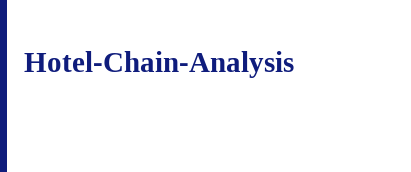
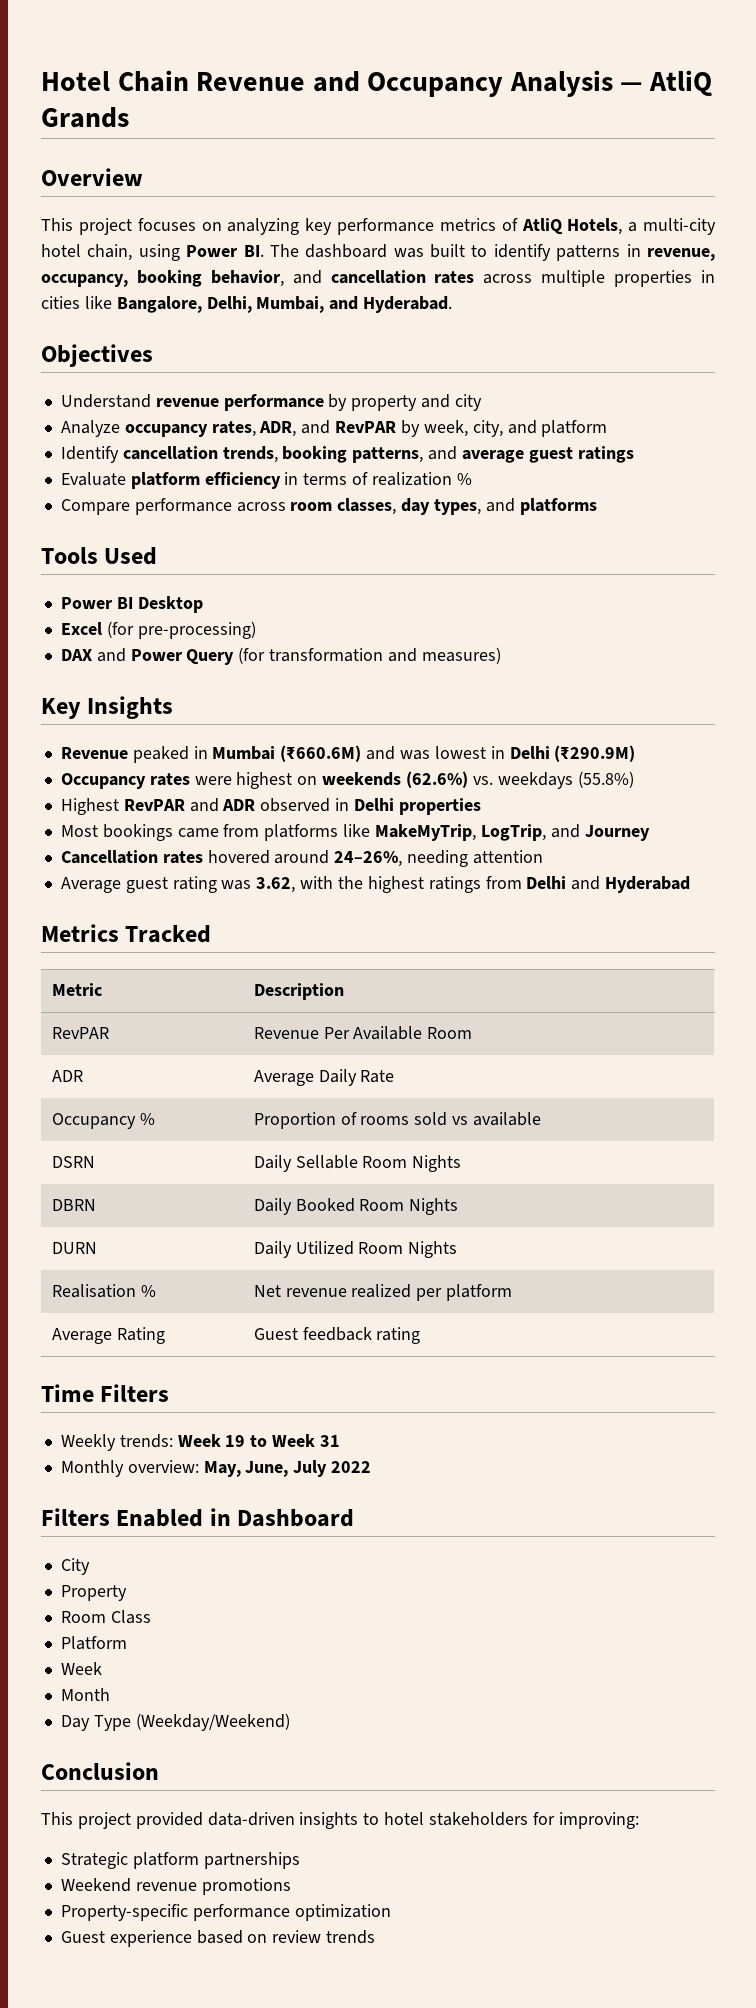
- Hotel-Chain-Analysis
+ Hotel Chain Revenue and Occupancy Analysis — AtliQ Grands
+ Overview
+ This project focuses on analyzing key performance metrics of AtliQ Hotels, a multi-city hotel chain, using Power BI. The dashboard was built to identify patterns in revenue, occupancy, booking behavior, and cancellation rates across multiple properties in cities like Bangalore, Delhi, Mumbai, and Hyderabad.
+ Objectives
+ Understand revenue performance by property and city
+ Analyze occupancy rates, ADR, and RevPAR by week, city, and platform
+ Identify cancellation trends, booking patterns, and average guest ratings
+ Evaluate platform efficiency in terms of realization %
+ Compare performance across room classes, day types, and platforms
+ Tools Used
+ Power BI Desktop
+ Excel (for pre-processing)
+ DAX and Power Query (for transformation and measures)
+ Key Insights
+ Revenue peaked in Mumbai (₹660.6M) and was lowest in Delhi (₹290.9M)
+ Occupancy rates were highest on weekends (62.6%) vs. weekdays (55.8%)
+ Highest RevPAR and ADR observed in Delhi properties
+ Most bookings came from platforms like MakeMyTrip, LogTrip, and Journey
+ Cancellation rates hovered around 24–26%, needing attention
+ Average guest rating was 3.62, with the highest ratings from Delhi and Hyderabad
+ Metrics Tracked
+ Metric | Description
+ RevPAR | Revenue Per Available Room
+ ADR | Average Daily Rate
+ Occupancy % | Proportion of rooms sold vs available
+ DSRN | Daily Sellable Room Nights
+ DBRN | Daily Booked Room Nights
+ DURN | Daily Utilized Room Nights
+ Realisation % | Net revenue realized per platform
+ Average Rating | Guest feedback rating
+ Time Filters
+ Weekly trends: Week 19 to Week 31
+ Monthly overview: May, June, July 2022
+ Filters Enabled in Dashboard
+ City
+ Property
+ Room Class
+ Platform
+ Week
+ Month
+ Day Type (Weekday/Weekend)
+ Conclusion
+ This project provided data-driven insights to hotel stakeholders for improving:
+ Strategic platform partnerships
+ Weekend revenue promotions
+ Property-specific performance optimization
+ Guest experience based on review trends

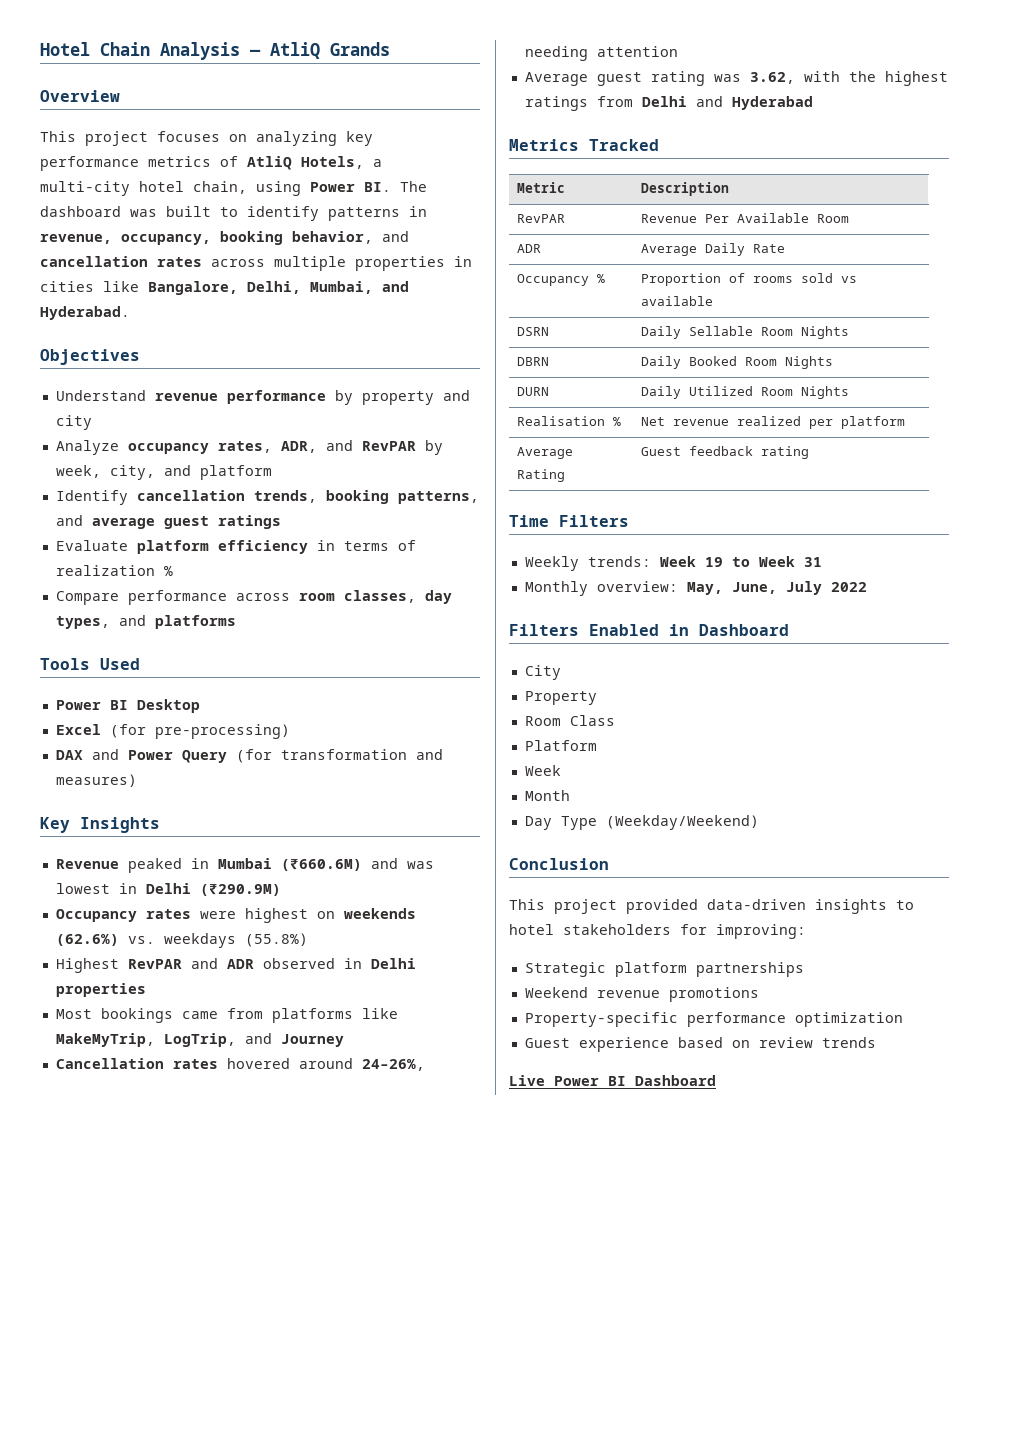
- Hotel Chain Revenue and Occupancy Analysis — AtliQ Grands
+ Hotel Chain Analysis — AtliQ Grands
+ Live Power BI Dashboard

